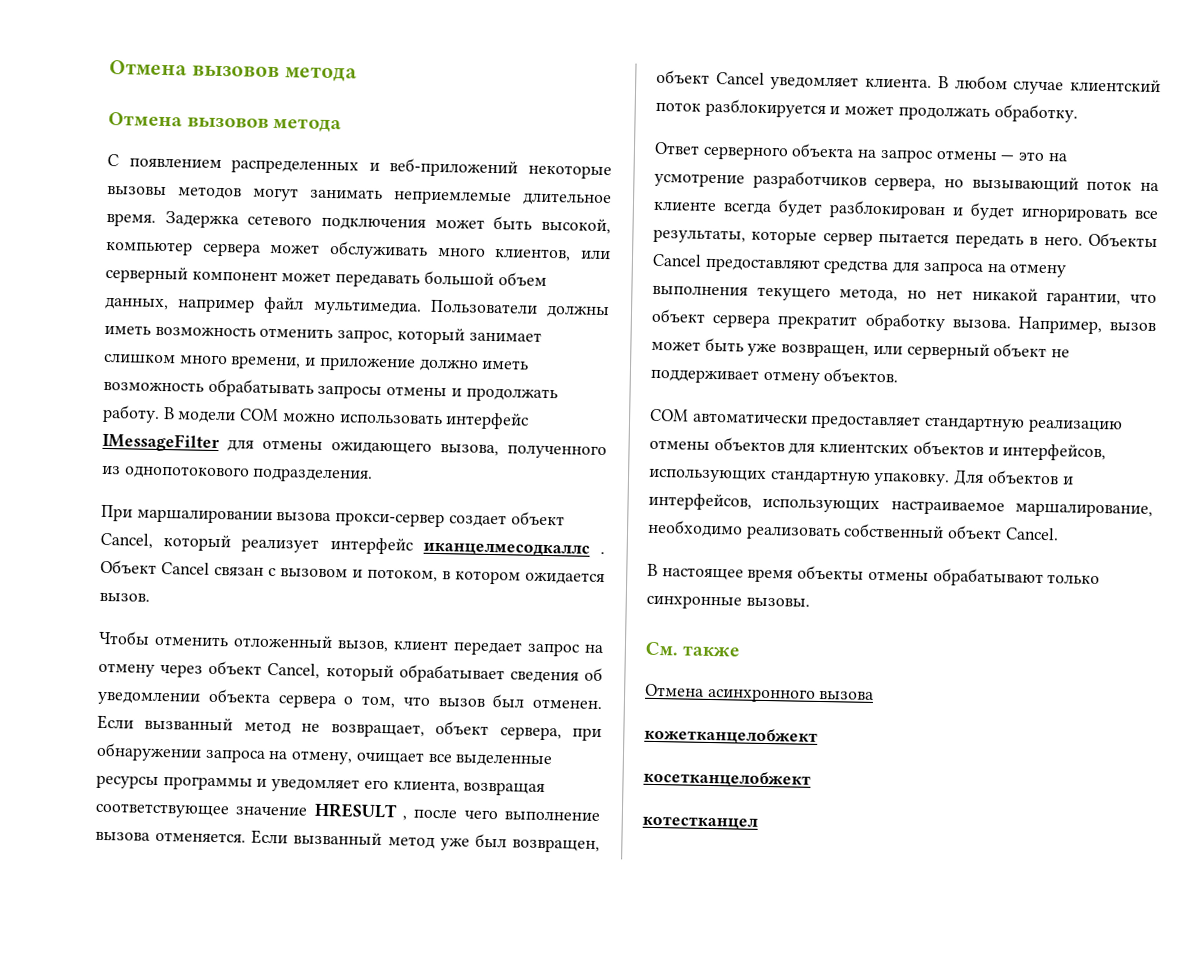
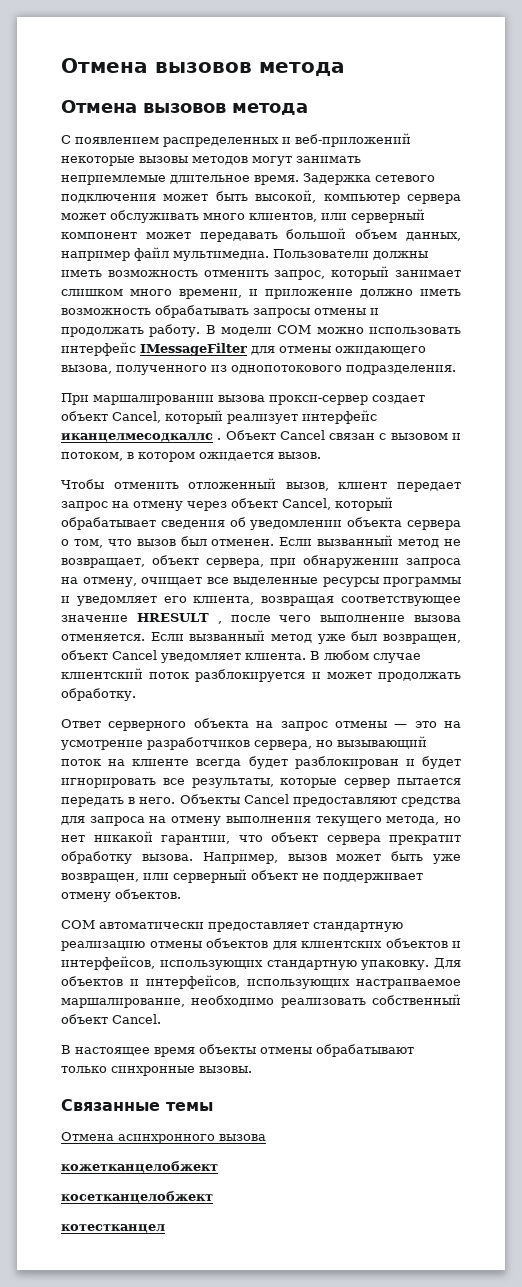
- См. также
+ Связанные темы

